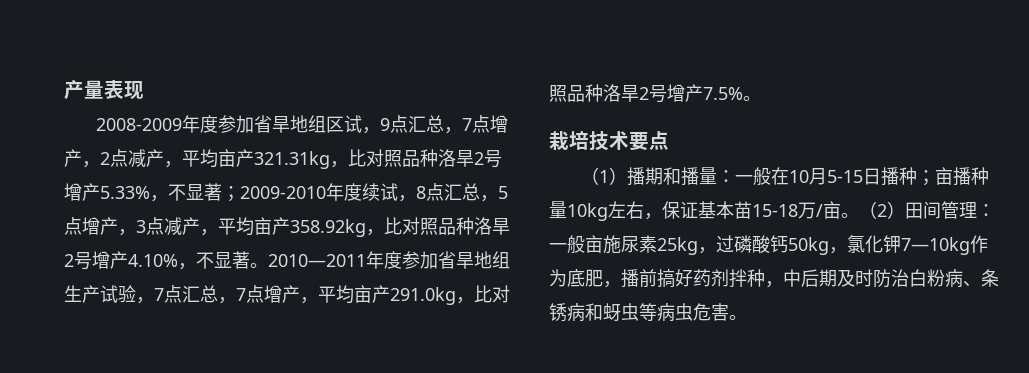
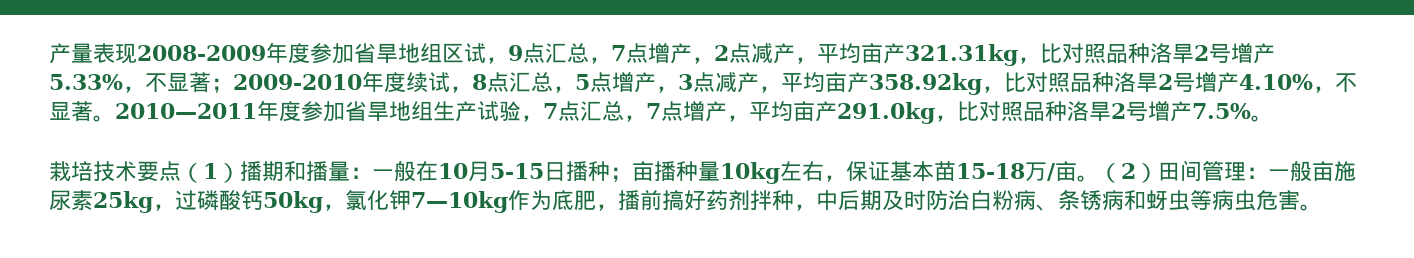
- 产量表现
- 2008-2009年度参加省旱地组区试，9点汇总，7点增产，2点减产，平均亩产321.31kg，比对照品种洛旱2号增产5.33%，不显著；2009-2010年度续试，8点汇总，5点增产，3点减产，平均亩产358.92kg，比对照品种洛旱2号增产4.10%，不显著。
+ 产量表现2008-2009年度参加省旱地组区试，9点汇总，7点增产，2点减产，平均亩产321.31kg，比对照品种洛旱2号增产5.33%，不显著；2009-2010年度续试，8点汇总，5点增产，3点减产，平均亩产358.92kg，比对照品种洛旱2号增产4.10%，不显著。
- 栽培技术要点
- （1）播期和播量：一般在10月5-15日播种；亩播种量10kg左右，保证基本苗15-18万/亩。
+ 栽培技术要点（1）播期和播量：一般在10月5-15日播种；亩播种量10kg左右，保证基本苗15-18万/亩。

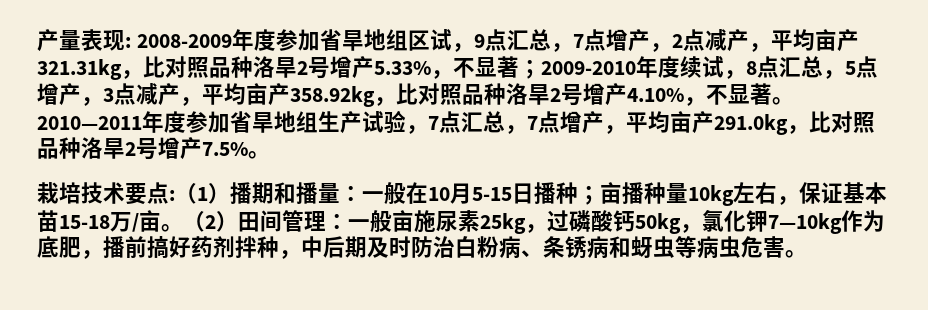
- 产量表现2008-2009年度参加省旱地组区试，9点汇总，7点增产，2点减产，平均亩产321.31kg，比对照品种洛旱2号增产5.33%，不显著；2009-2010年度续试，8点汇总，5点增产，3点减产，平均亩产358.92kg，比对照品种洛旱2号增产4.10%，不显著。
+ 产量表现: 2008-2009年度参加省旱地组区试，9点汇总，7点增产，2点减产，平均亩产321.31kg，比对照品种洛旱2号增产5.33%，不显著；2009-2010年度续试，8点汇总，5点增产，3点减产，平均亩产358.92kg，比对照品种洛旱2号增产4.10%，不显著。
- 栽培技术要点（1）播期和播量：一般在10月5-15日播种；亩播种量10kg左右，保证基本苗15-18万/亩。
+ 栽培技术要点:（1）播期和播量：一般在10月5-15日播种；亩播种量10kg左右，保证基本苗15-18万/亩。

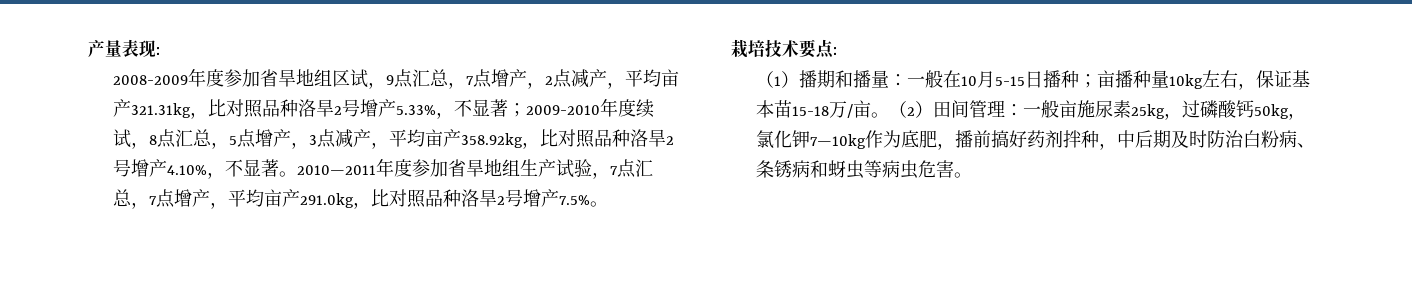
- 产量表现: 2008-2009年度参加省旱地组区试，9点汇总，7点增产，2点减产，平均亩产321.31kg，比对照品种洛旱2号增产5.33%，不显著；2009-2010年度续试，8点汇总，5点增产，3点减产，平均亩产358.92kg，比对照品种洛旱2号增产4.10%，不显著。
+ 产量表现:
+ 2008-2009年度参加省旱地组区试，9点汇总，7点增产，2点减产，平均亩产321.31kg，比对照品种洛旱2号增产5.33%，不显著；2009-2010年度续试，8点汇总，5点增产，3点减产，平均亩产358.92kg，比对照品种洛旱2号增产4.10%，不显著。
- 栽培技术要点:（1）播期和播量：一般在10月5-15日播种；亩播种量10kg左右，保证基本苗15-18万/亩。
+ 栽培技术要点:
+ （1）播期和播量：一般在10月5-15日播种；亩播种量10kg左右，保证基本苗15-18万/亩。

